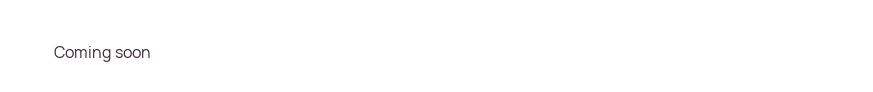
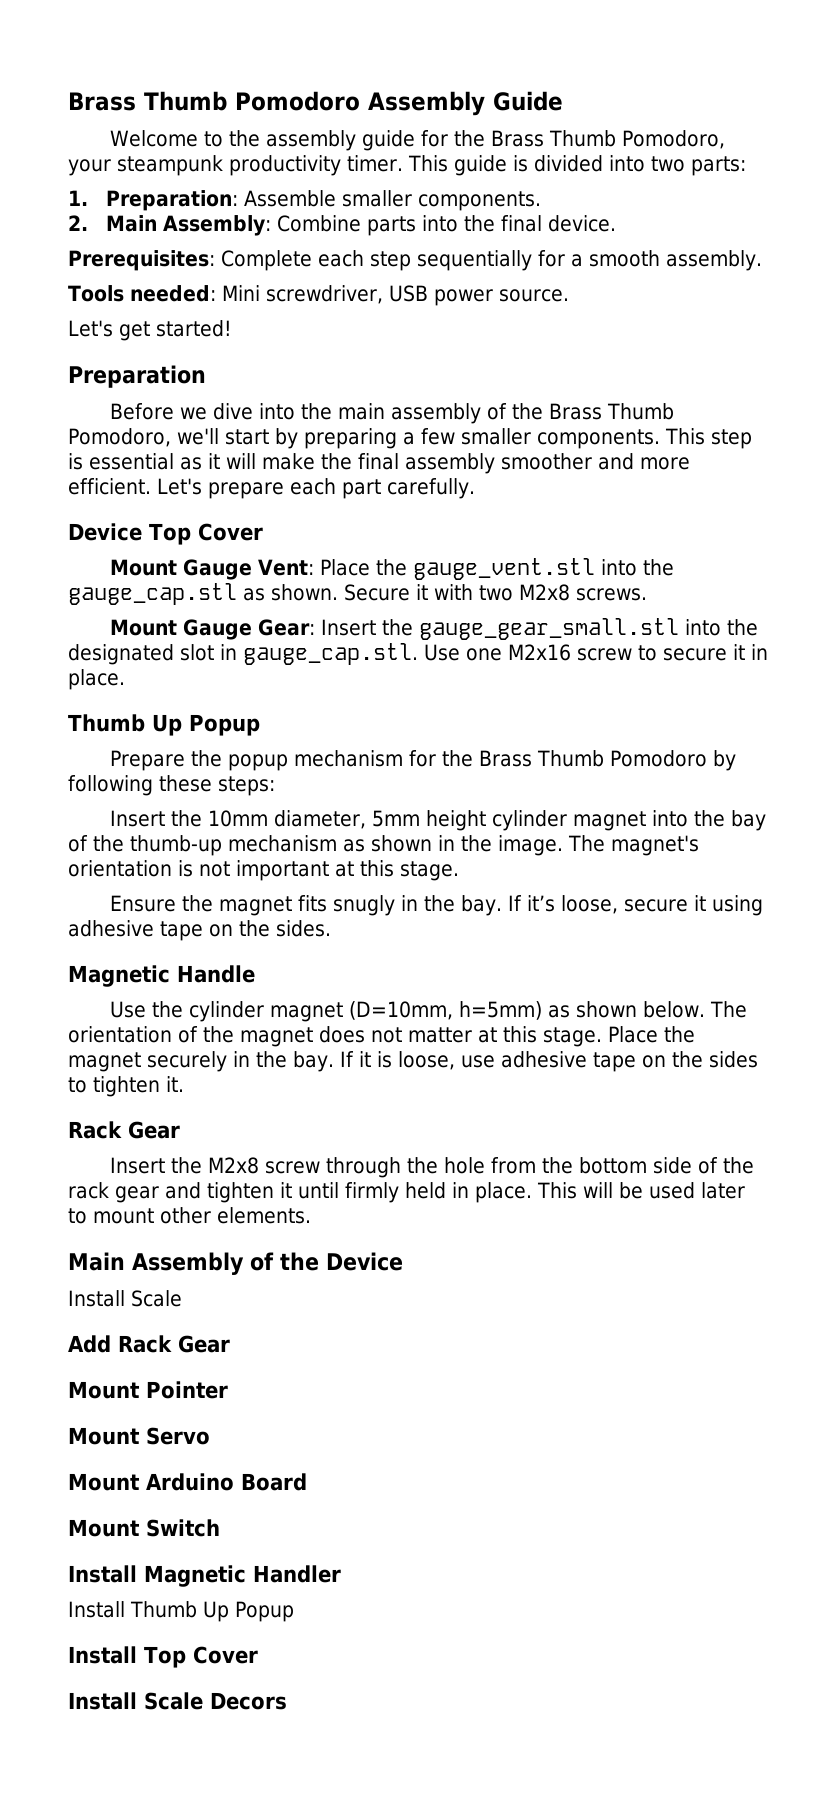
- Coming soon
+ Brass Thumb Pomodoro Assembly Guide
+ Welcome to the assembly guide for the Brass Thumb Pomodoro, your steampunk productivity timer. This guide is divided into two parts:
+ 1. Preparation: Assemble smaller components.
+ 2. Main Assembly: Combine parts into the final device.
+ Prerequisites: Complete each step sequentially for a smooth assembly.
+ Tools needed: Mini screwdriver, USB power source.
+ Let's get started!
+ Preparation
+ Before we dive into the main assembly of the Brass Thumb Pomodoro, we'll start by preparing a few smaller components. This step is essential as it will make the final assembly smoother and more efficient. Let's prepare each part carefully.
+ Device Top Cover
+ Mount Gauge Vent: Place the gauge_vent.stl into the gauge_cap.stl as shown. Secure it with two M2x8 screws.
+ Mount Gauge Gear: Insert the gauge_gear_small.stl into the designated slot in gauge_cap.stl. Use one M2x16 screw to secure it in place.
+ Thumb Up Popup
+ Prepare the popup mechanism for the Brass Thumb Pomodoro by following these steps:
+ Insert the 10mm diameter, 5mm height cylinder magnet into the bay of the thumb-up mechanism as shown in the image. The magnet's orientation is not important at this stage.
+ Ensure the magnet fits snugly in the bay. If it’s loose, secure it using adhesive tape on the sides.
+ Magnetic Handle
+ Use the cylinder magnet (D=10mm, h=5mm) as shown below. The orientation of the magnet does not matter at this stage. Place the magnet securely in the bay. If it is loose, use adhesive tape on the sides to tighten it.
+ Rack Gear
+ Insert the M2x8 screw through the hole from the bottom side of the rack gear and tighten it until firmly held in place. This will be used later to mount other elements.
+ Main Assembly of the Device
+ Install Scale
+ Add Rack Gear
+ Mount Pointer
+ Mount Servo
+ Mount Arduino Board
+ Mount Switch
+ Install Magnetic Handler
+ Install Thumb Up Popup
+ Install Top Cover
+ Install Scale Decors

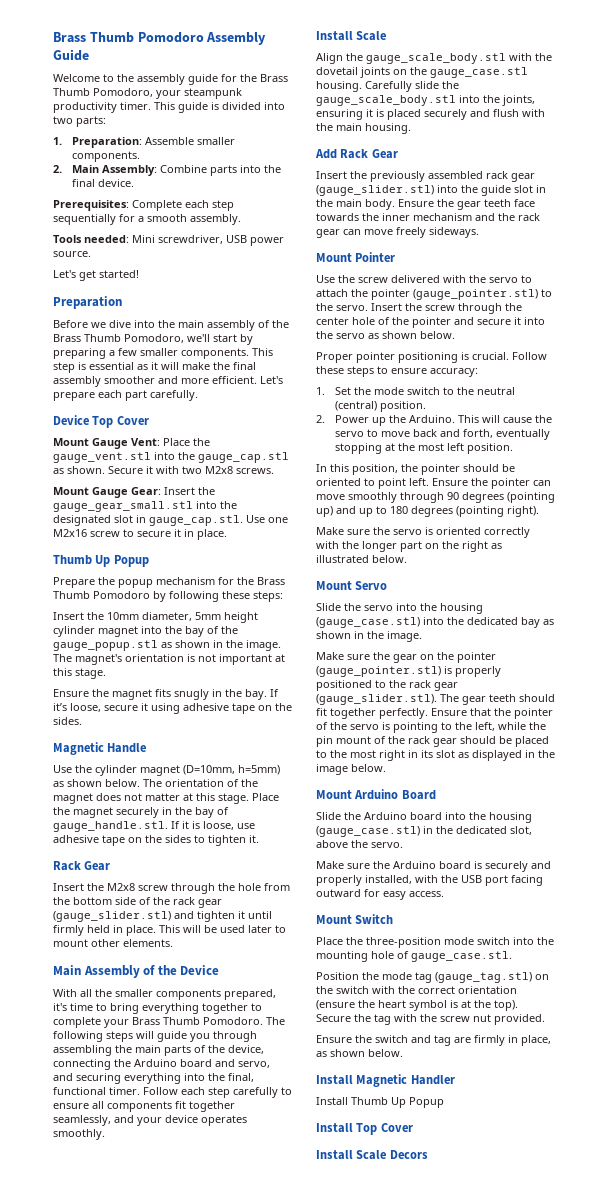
- Insert the 10mm diameter, 5mm height cylinder magnet into the bay of the thumb-up mechanism as shown in the image.
+ Insert the 10mm diameter, 5mm height cylinder magnet into the bay of the gauge_popup.stl as shown in the image.
- Place the magnet securely in the bay. If it is loose, use adhesive tape on the sides to tighten it.
+ Place the magnet securely in the bay of gauge_handle.stl. If it is loose, use adhesive tape on the sides to tighten it.
- Insert the M2x8 screw through the hole from the bottom side of the rack gear and tighten it until firmly held in place.
+ Insert the M2x8 screw through the hole from the bottom side of the rack gear (gauge_slider.stl) and tighten it until firmly held in place.
  Main Assembly of the Device
+ With all the smaller components prepared, it's time to bring everything together to complete your Brass Thumb Pomodoro. The following steps will guide you through assembling the main parts of the device, connecting the Arduino board and servo, and securing everything into the final, functional timer. Follow each step carefully to ensure all components fit together seamlessly, and your device operates smoothly.
  Install Scale
+ Align the gauge_scale_body.stl with the dovetail joints on the gauge_case.stl housing. Carefully slide the gauge_scale_body.stl into the joints, ensuring it is placed securely and flush with the main housing.
  Add Rack Gear
+ Insert the previously assembled rack gear (gauge_slider.stl) into the guide slot in the main body. Ensure the gear teeth face towards the inner mechanism and the rack gear can move freely sideways.
  Mount Pointer
+ Use the screw delivered with the servo to attach the pointer (gauge_pointer.stl) to the servo. Insert the screw through the center hole of the pointer and secure it into the servo as shown below.
+ Proper pointer positioning is crucial. Follow these steps to ensure accuracy:
+ 1. Set the mode switch to the neutral (central) position.
+ 2. Power up the Arduino. This will cause the servo to move back and forth, eventually stopping at the most left position.
+ In this position, the pointer should be oriented to point left. Ensure the pointer can move smoothly through 90 degrees (pointing up) and up to 180 degrees (pointing right).
+ Make sure the servo is oriented correctly with the longer part on the right as illustrated below.
  Mount Servo
+ Slide the servo into the housing (gauge_case.stl) into the dedicated bay as shown in the image.
+ Make sure the gear on the pointer (gauge_pointer.stl) is properly positioned to the rack gear (gauge_slider.stl). The gear teeth should fit together perfectly. Ensure that the pointer of the servo is pointing to the left, while the pin mount of the rack gear should be placed to the most right in its slot as displayed in the image below.
  Mount Arduino Board
+ Slide the Arduino board into the housing (gauge_case.stl) in the dedicated slot, above the servo.
+ Make sure the Arduino board is securely and properly installed, with the USB port facing outward for easy access.
  Mount Switch
+ Place the three-position mode switch into the mounting hole of gauge_case.stl.
+ Position the mode tag (gauge_tag.stl) on the switch with the correct orientation (ensure the heart symbol is at the top). Secure the tag with the screw nut provided.
+ Ensure the switch and tag are firmly in place, as shown below.

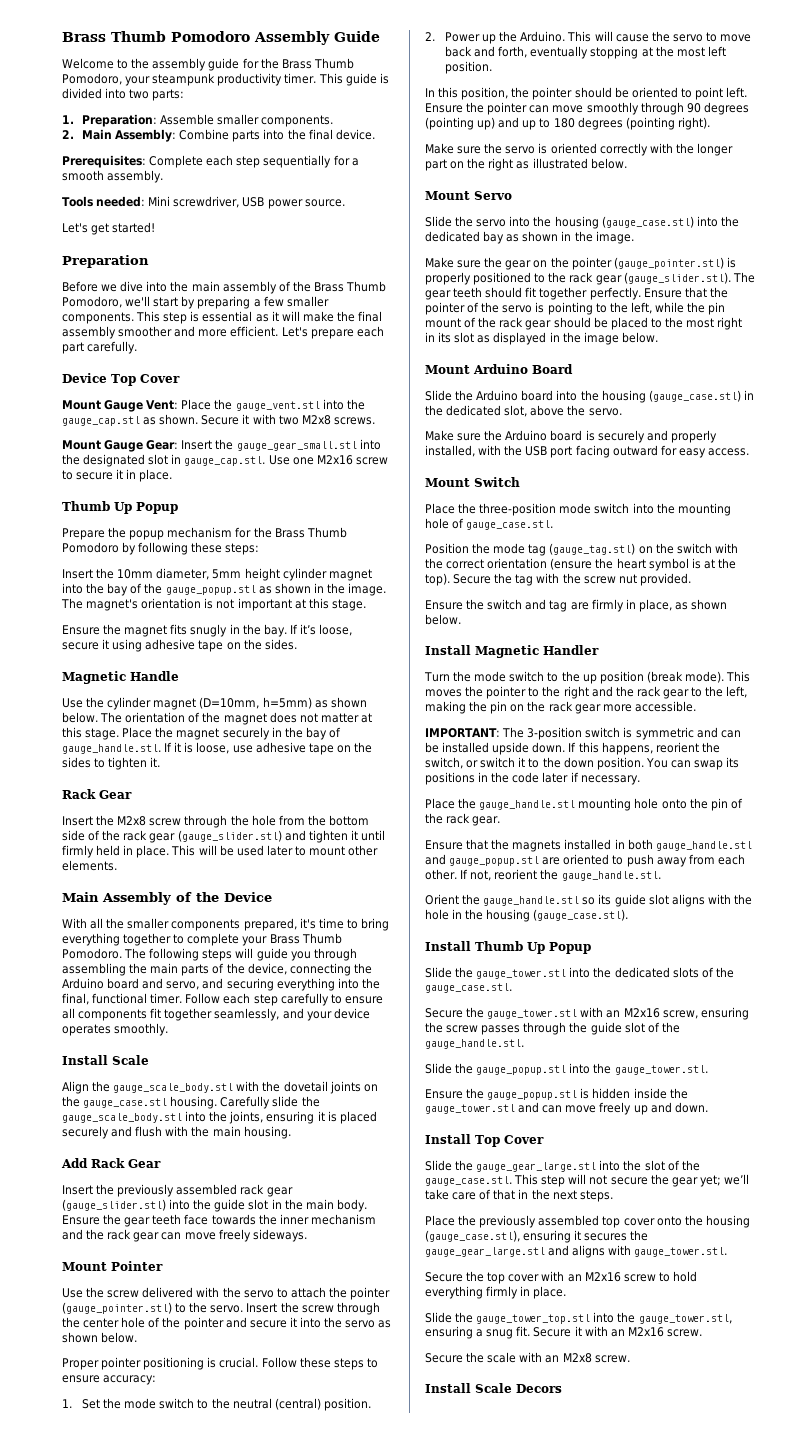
+ Turn the mode switch to the up position (break mode). This moves the pointer to the right and the rack gear to the left, making the pin on the rack gear more accessible.
+ IMPORTANT: The 3-position switch is symmetric and can be installed upside down. If this happens, reorient the switch, or switch it to the down position. You can swap its positions in the code later if necessary.
+ Place the gauge_handle.stl mounting hole onto the pin of the rack gear.
+ Ensure that the magnets installed in both gauge_handle.stl and gauge_popup.stl are oriented to push away from each other. If not, reorient the gauge_handle.stl.
+ Orient the gauge_handle.stl so its guide slot aligns with the hole in the housing (gauge_case.stl).
  Install Thumb Up Popup
+ Slide the gauge_tower.stl into the dedicated slots of the gauge_case.stl.
+ Secure the gauge_tower.stl with an M2x16 screw, ensuring the screw passes through the guide slot of the gauge_handle.stl.
+ Slide the gauge_popup.stl into the gauge_tower.stl.
+ Ensure the gauge_popup.stl is hidden inside the gauge_tower.stl and can move freely up and down.
  Install Top Cover
+ Slide the gauge_gear_large.stl into the slot of the gauge_case.stl. This step will not secure the gear yet; we’ll take care of that in the next steps.
+ Place the previously assembled top cover onto the housing (gauge_case.stl), ensuring it secures the gauge_gear_large.stl and aligns with gauge_tower.stl.
+ Secure the top cover with an M2x16 screw to hold everything firmly in place.
+ Slide the gauge_tower_top.stl into the gauge_tower.stl, ensuring a snug fit. Secure it with an M2x16 screw.
+ Secure the scale with an M2x8 screw.

